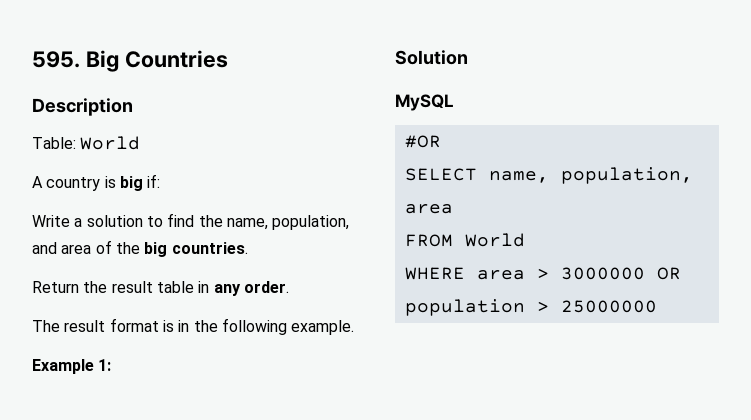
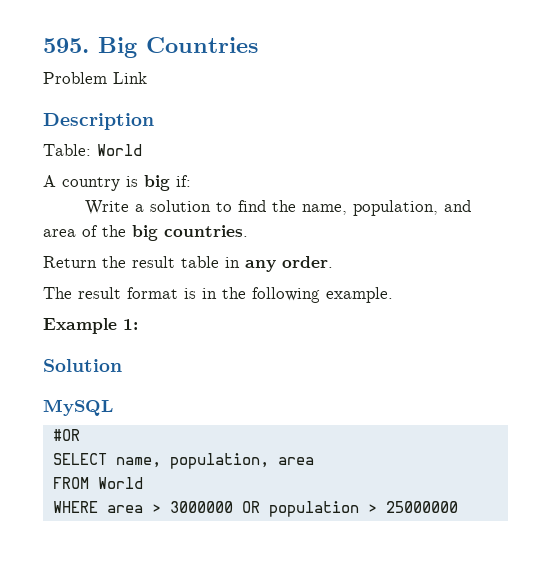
+ Problem Link

